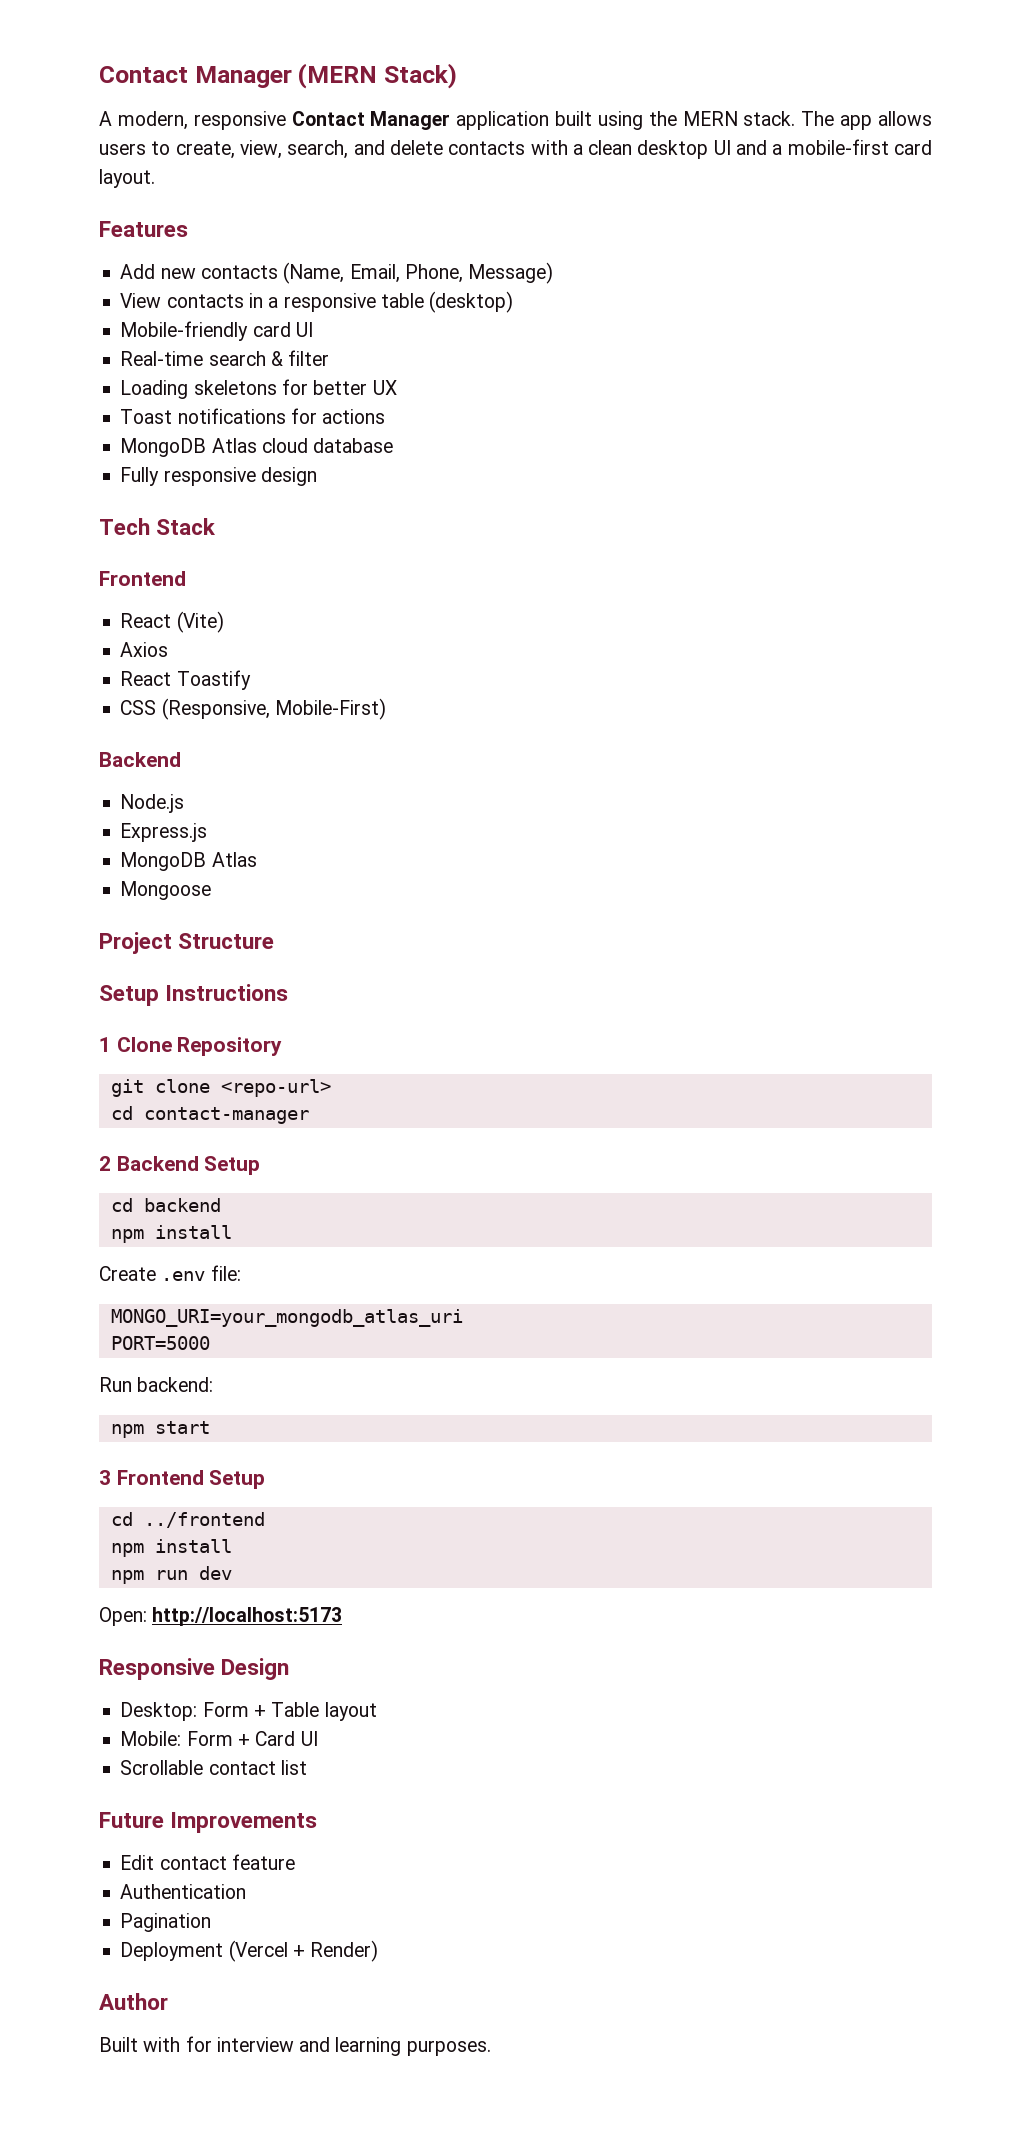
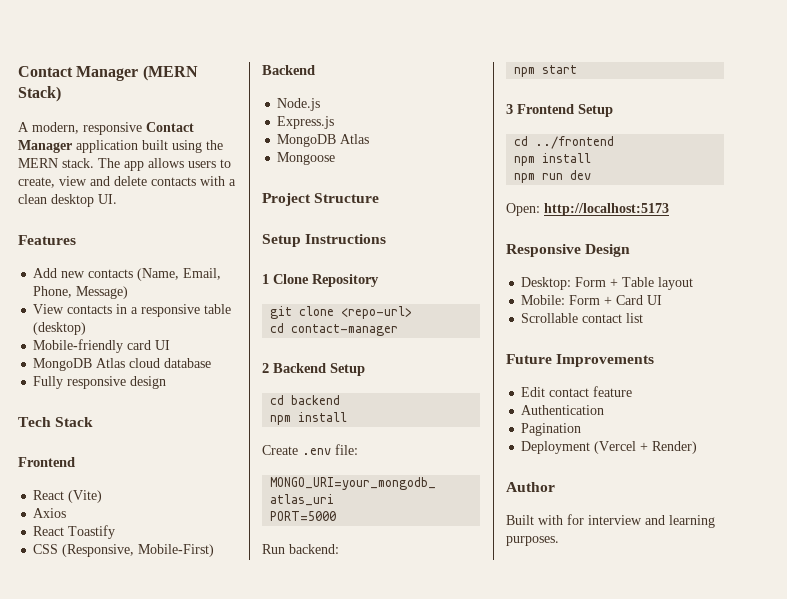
- The app allows users to create, view, search, and delete contacts with a clean desktop UI and a mobile‑first card layout.
+ The app allows users to create, view and delete contacts with a clean desktop UI.
- Real‑time search & filter
- Loading skeletons for better UX
- Toast notifications for actions

